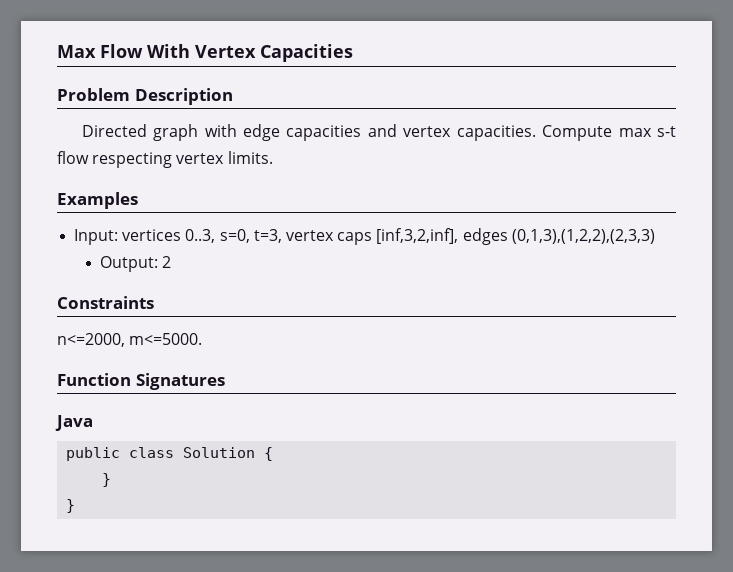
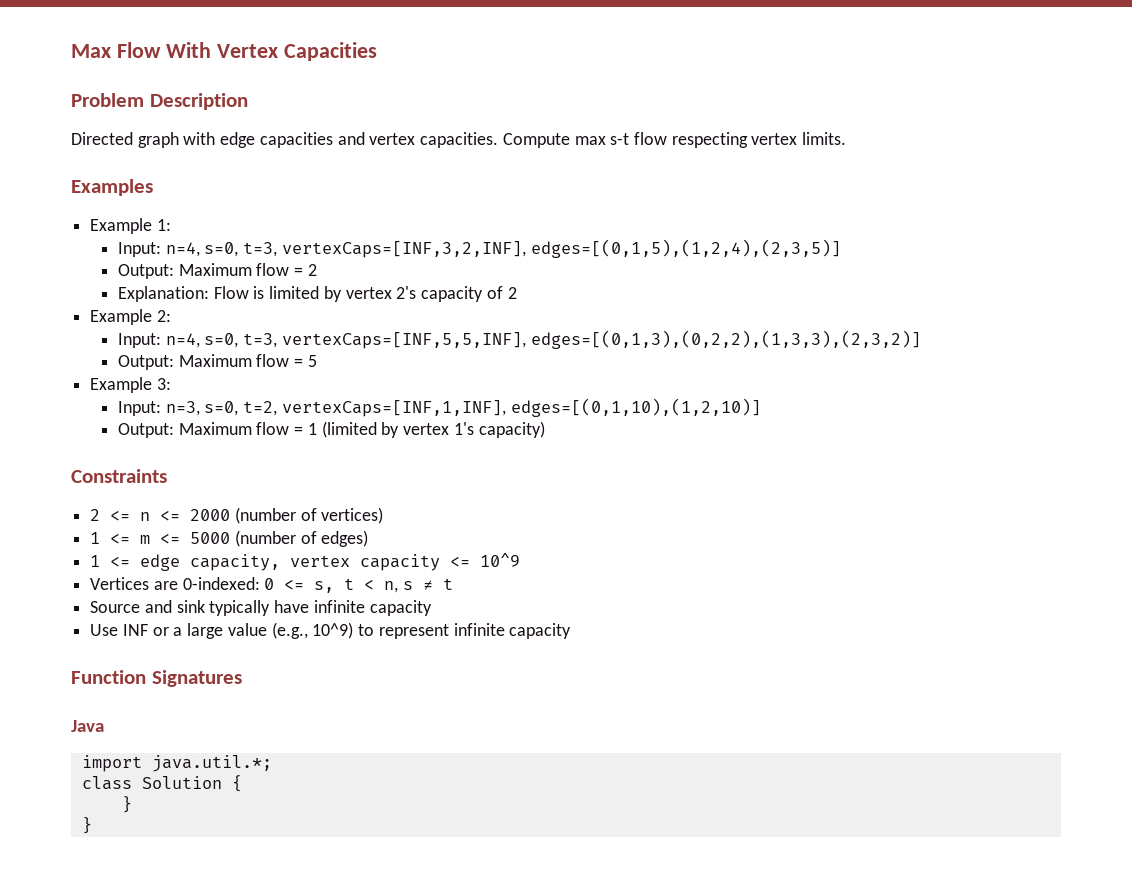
- Input: vertices 0..3, s=0, t=3, vertex caps [inf,3,2,inf], edges (0,1,3),(1,2,2),(2,3,3)
- Output: 2
+ Example 1:
+ Input: n=4, s=0, t=3, vertexCaps=[INF,3,2,INF], edges=[(0,1,5),(1,2,4),(2,3,5)]
+ Output: Maximum flow = 2
+ Explanation: Flow is limited by vertex 2's capacity of 2
+ Example 2:
+ Input: n=4, s=0, t=3, vertexCaps=[INF,5,5,INF], edges=[(0,1,3),(0,2,2),(1,3,3),(2,3,2)]
+ Output: Maximum flow = 5
+ Example 3:
+ Input: n=3, s=0, t=2, vertexCaps=[INF,1,INF], edges=[(0,1,10),(1,2,10)]
+ Output: Maximum flow = 1 (limited by vertex 1's capacity)
  Constraints
- n<=2000, m<=5000.
+ 2 <= n <= 2000 (number of vertices)
+ 1 <= m <= 5000 (number of edges)
+ 1 <= edge capacity, vertex capacity <= 10^9
+ Vertices are 0-indexed: 0 <= s, t < n, s ≠ t
+ Source and sink typically have infinite capacity
+ Use INF or a large value (e.g., 10^9) to represent infinite capacity
- public class Solution {
+ import java.util.*;
+ class Solution {

